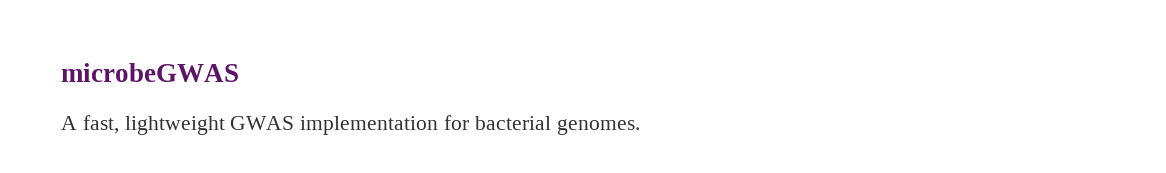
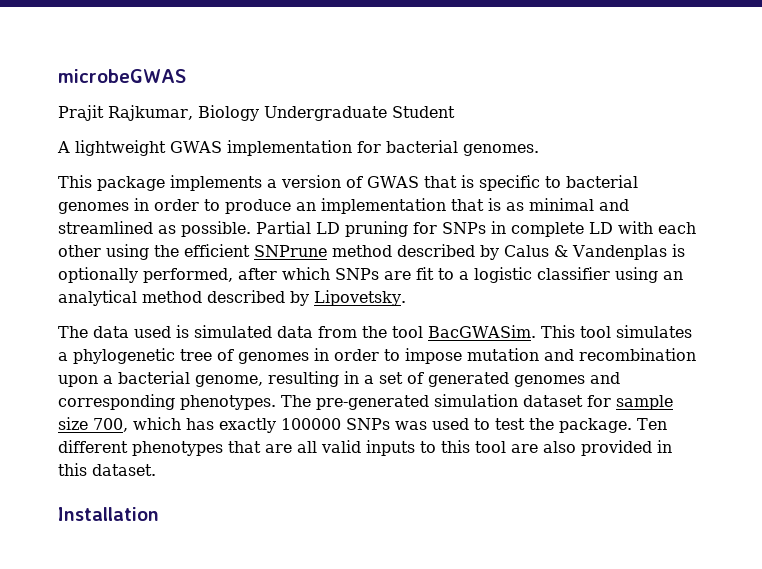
+ Prajit Rajkumar, Biology Undergraduate Student
- A fast, lightweight GWAS implementation for bacterial genomes.
+ A lightweight GWAS implementation for bacterial genomes.
+ This package implements a version of GWAS that is specific to bacterial genomes in order to produce an implementation that is as minimal and streamlined as possible. Partial LD pruning for SNPs in complete LD with each other using the efficient SNPrune method described by Calus & Vandenplas is optionally performed, after which SNPs are fit to a logistic classifier using an analytical method described by Lipovetsky.
+ The data used is simulated data from the tool BacGWASim. This tool simulates a phylogenetic tree of genomes in order to impose mutation and recombination upon a bacterial genome, resulting in a set of generated genomes and corresponding phenotypes. The pre-generated simulation dataset for sample size 700, which has exactly 100000 SNPs was used to test the package. Ten different phenotypes that are all valid inputs to this tool are also provided in this dataset.
+ Installation

